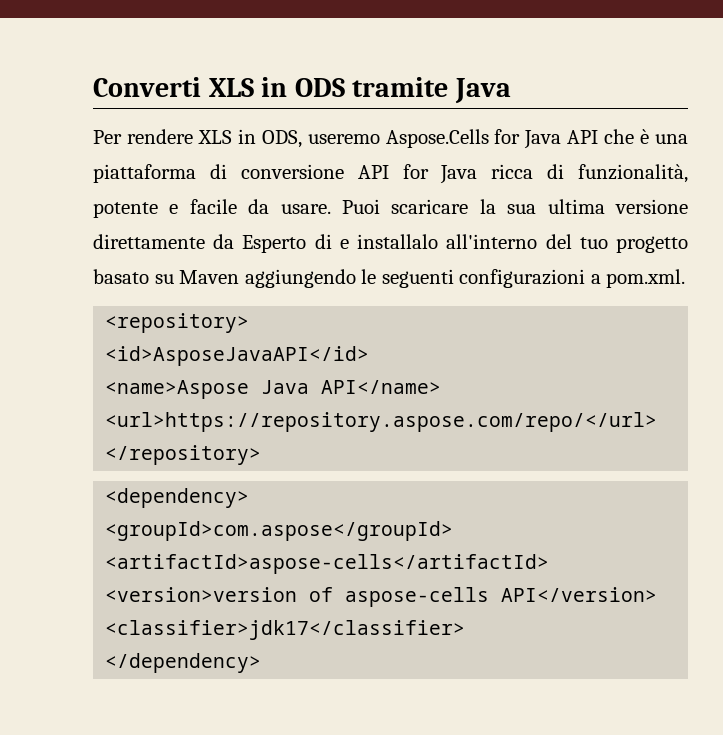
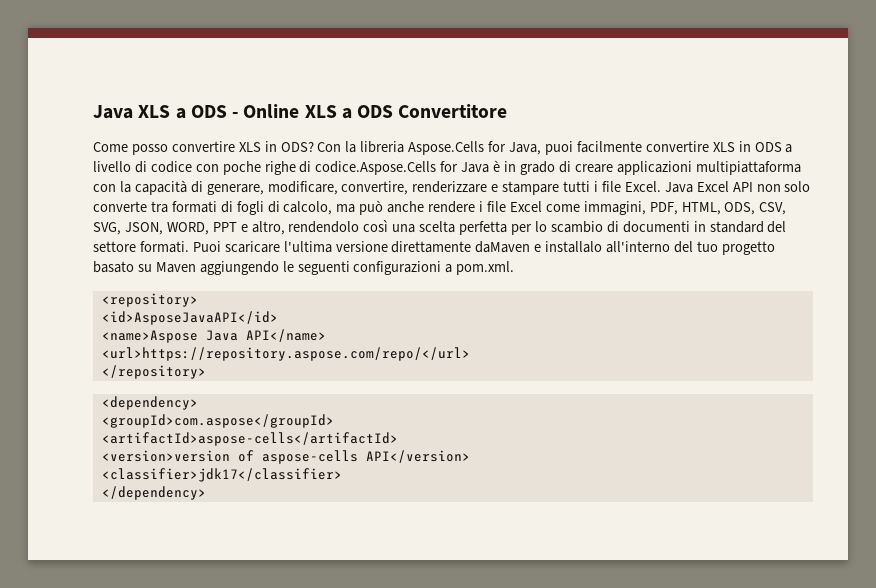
- Converti XLS in ODS tramite Java
- Per rendere XLS in ODS, useremo Aspose.Cells for Java API che è una piattaforma di conversione API for Java ricca di funzionalità, potente e facile da usare. Puoi scaricare la sua ultima versione direttamente da Esperto di e installalo all'interno del tuo progetto basato su Maven aggiungendo le seguenti configurazioni a pom.xml.
+ Java XLS a ODS - Online XLS a ODS Convertitore
+ Come posso convertire XLS in ODS? Con la libreria Aspose.Cells for Java, puoi facilmente convertire XLS in ODS a livello di codice con poche righe di codice.Aspose.Cells for Java è in grado di creare applicazioni multipiattaforma con la capacità di generare, modificare, convertire, renderizzare e stampare tutti i file Excel. Java Excel API non solo converte tra formati di fogli di calcolo, ma può anche rendere i file Excel come immagini, PDF, HTML, ODS, CSV, SVG, JSON, WORD, PPT e altro, rendendolo così una scelta perfetta per lo scambio di documenti in standard del settore formati. Puoi scaricare l'ultima versione direttamente daMaven e installalo all'interno del tuo progetto basato su Maven aggiungendo le seguenti configurazioni a pom.xml.

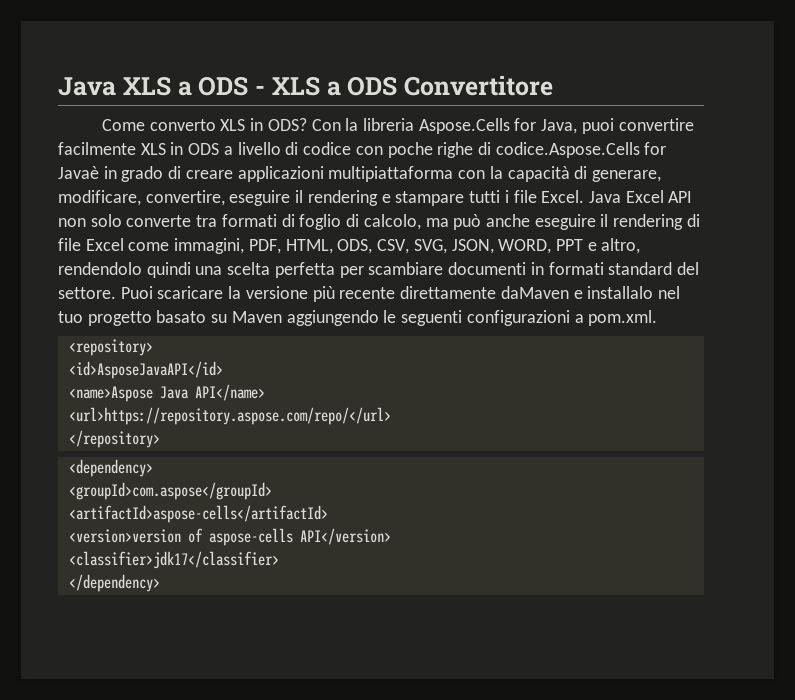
- Java XLS a ODS - Online XLS a ODS Convertitore
+ Java XLS a ODS - XLS a ODS Convertitore
- Come posso convertire XLS in ODS?
+ Come converto XLS in ODS?
- Con la libreria Aspose.Cells for Java, puoi facilmente convertire XLS in ODS a livello di codice con poche righe di codice.Aspose.Cells for Java è in grado di creare applicazioni multipiattaforma con la capacità di generare, modificare, convertire, renderizzare e stampare tutti i file Excel.
+ Con la libreria Aspose.Cells for Java, puoi convertire facilmente XLS in ODS a livello di codice con poche righe di codice.Aspose.Cells for Javaè in grado di creare applicazioni multipiattaforma con la capacità di generare, modificare, convertire, eseguire il rendering e stampare tutti i file Excel.
- Java Excel API non solo converte tra formati di fogli di calcolo, ma può anche rendere i file Excel come immagini, PDF, HTML, ODS, CSV, SVG, JSON, WORD, PPT e altro, rendendolo così una scelta perfetta per lo scambio di documenti in standard del settore formati. Puoi scaricare l'ultima versione direttamente daMaven e installalo all'interno del tuo progetto basato su Maven aggiungendo le seguenti configurazioni a pom.xml.
+ Java Excel API non solo converte tra formati di foglio di calcolo, ma può anche eseguire il rendering di file Excel come immagini, PDF, HTML, ODS, CSV, SVG, JSON, WORD, PPT e altro, rendendolo quindi una scelta perfetta per scambiare documenti in formati standard del settore. Puoi scaricare la versione più recente direttamente daMaven e installalo nel tuo progetto basato su Maven aggiungendo le seguenti configurazioni a pom.xml.

